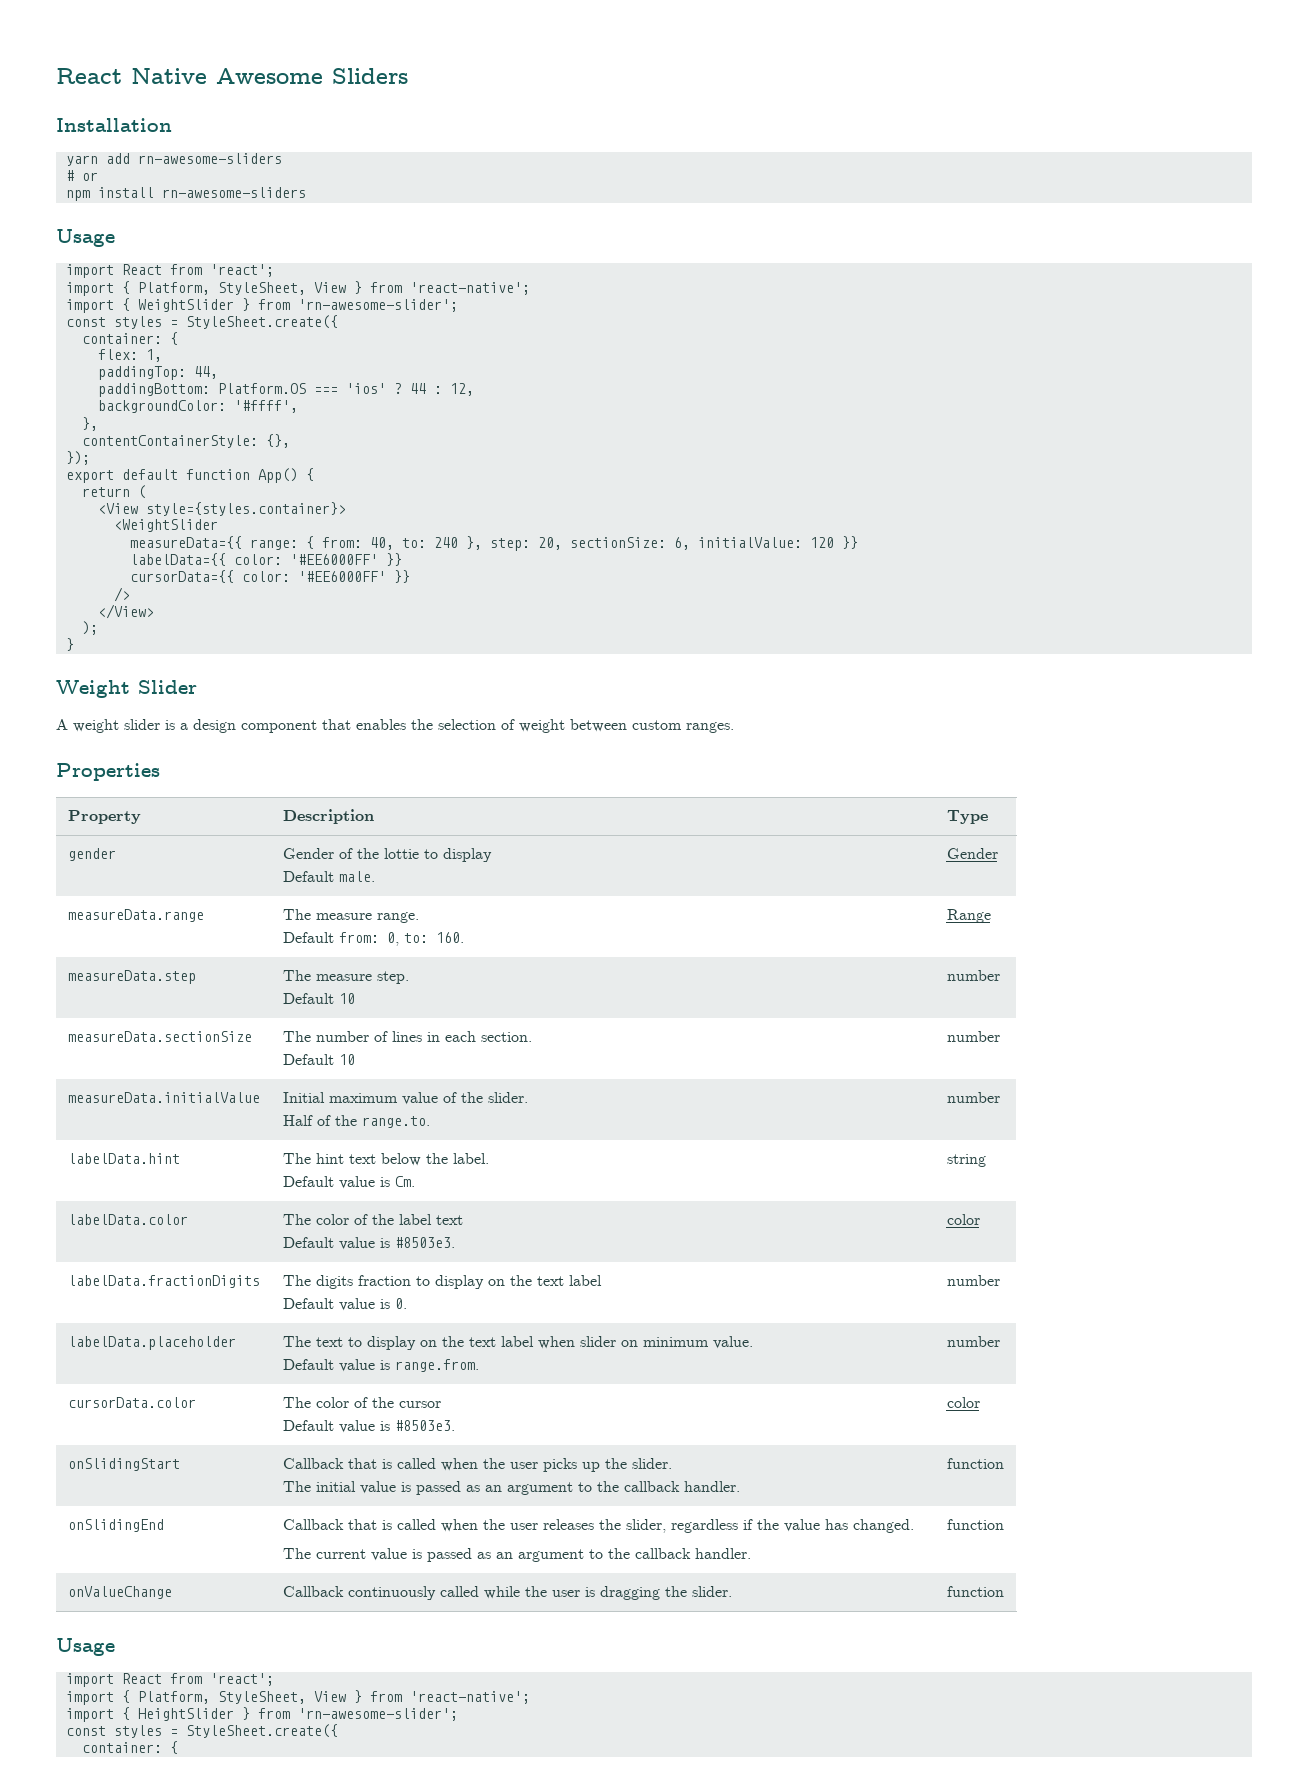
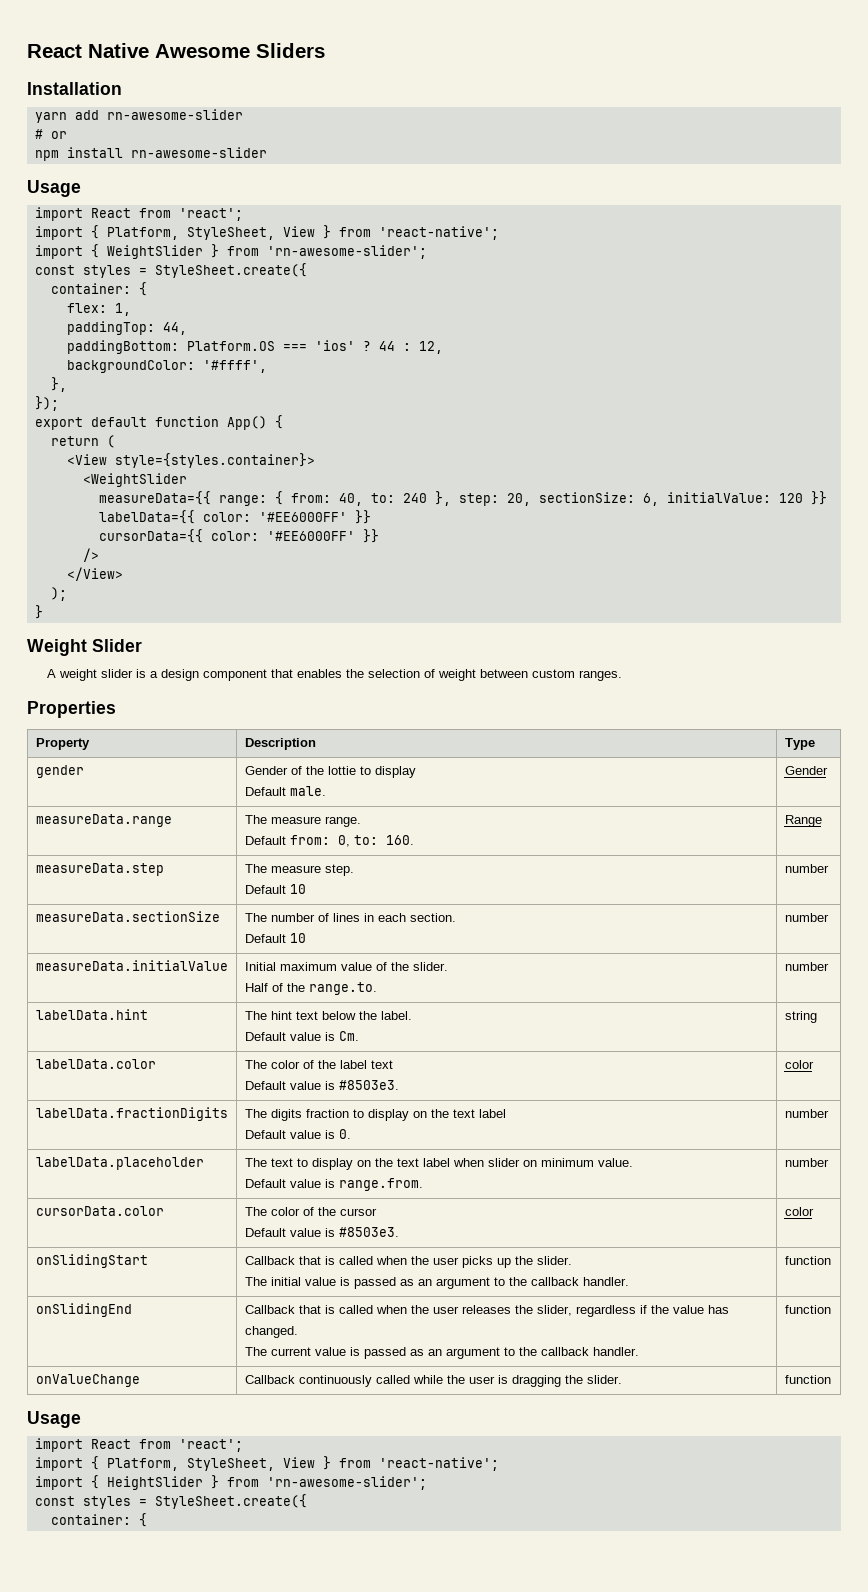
- yarn add rn-awesome-sliders
+ yarn add rn-awesome-slider
- npm install rn-awesome-sliders
+ npm install rn-awesome-slider
- contentContainerStyle: {},

